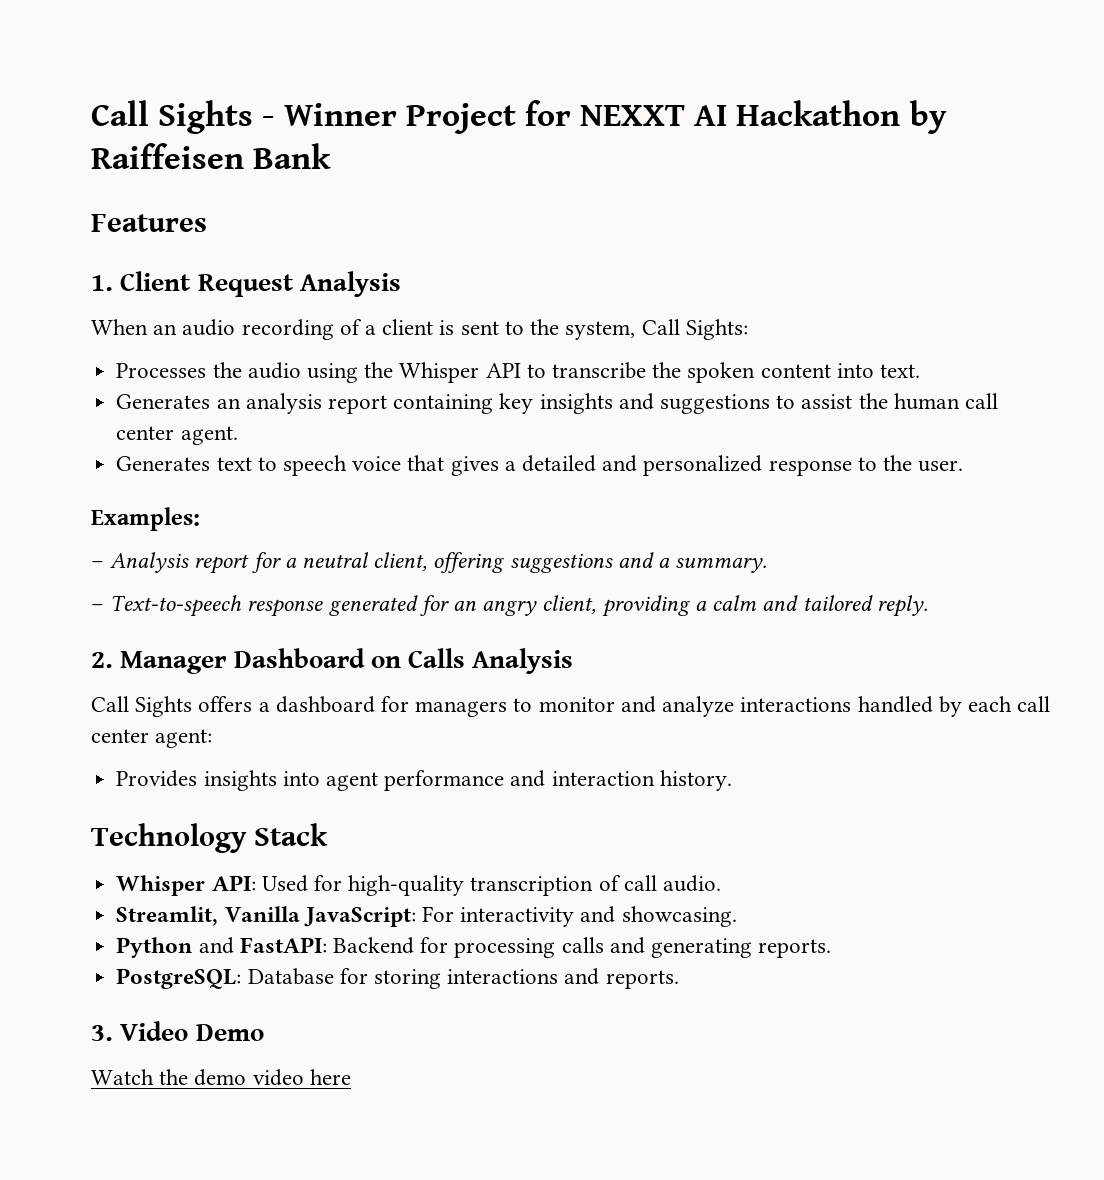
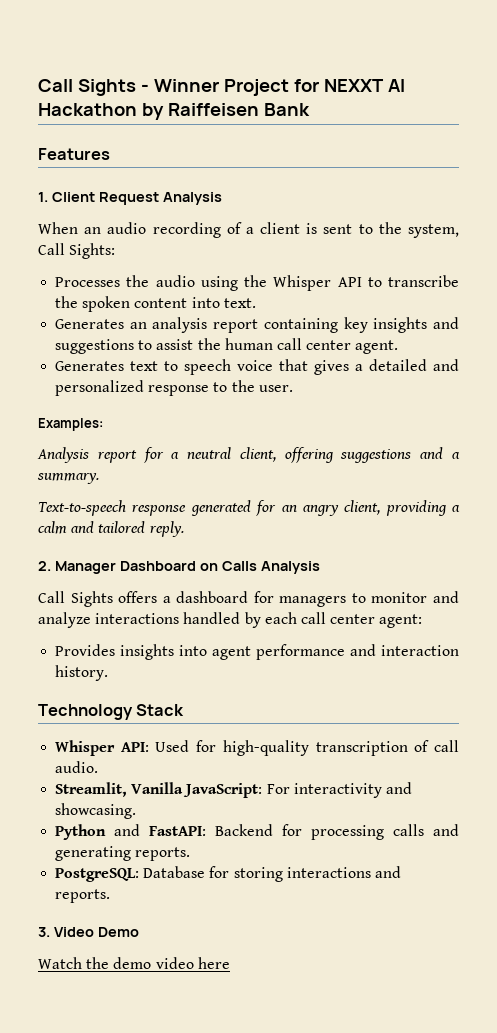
- – Analysis report for a neutral client, offering suggestions and a summary.
+ Analysis report for a neutral client, offering suggestions and a summary.
- – Text-to-speech response generated for an angry client, providing a calm and tailored reply.
+ Text-to-speech response generated for an angry client, providing a calm and tailored reply.

